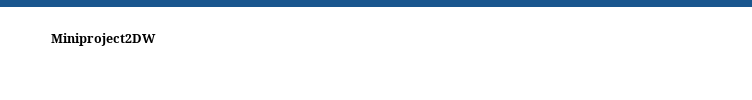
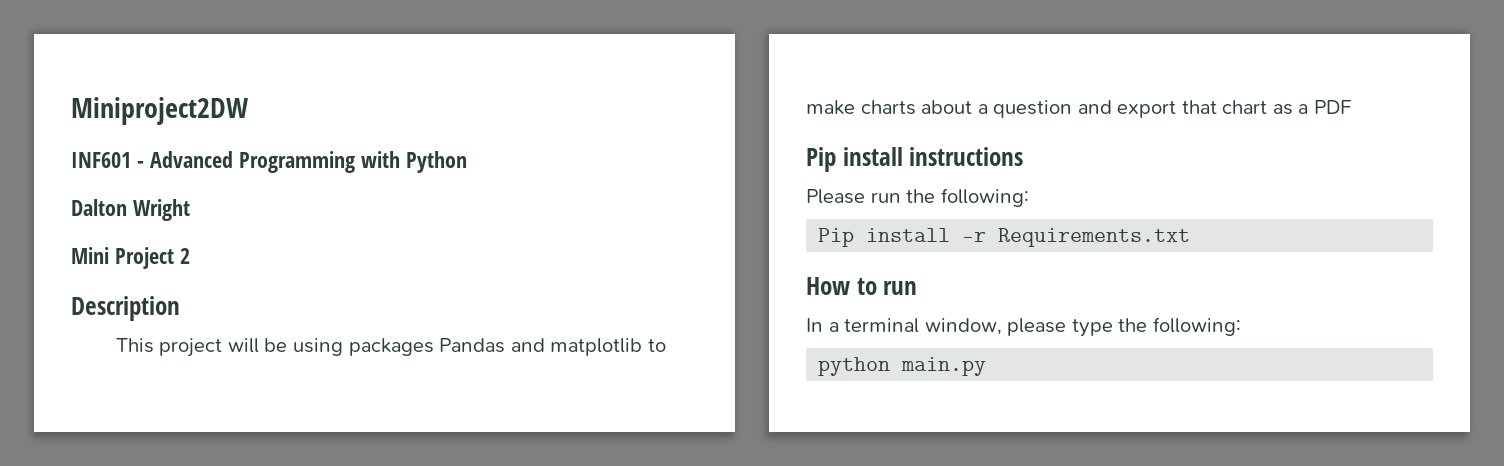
+ INF601 - Advanced Programming with Python
+ Dalton Wright
+ Mini Project 2
+ Description
+ This project will be using packages Pandas and matplotlib to make charts about a question and export that chart as a PDF
+ Pip install instructions
+ Please run the following:
+ Pip install -r Requirements.txt
+ How to run
+ In a terminal window, please type the following:
+ python main.py

